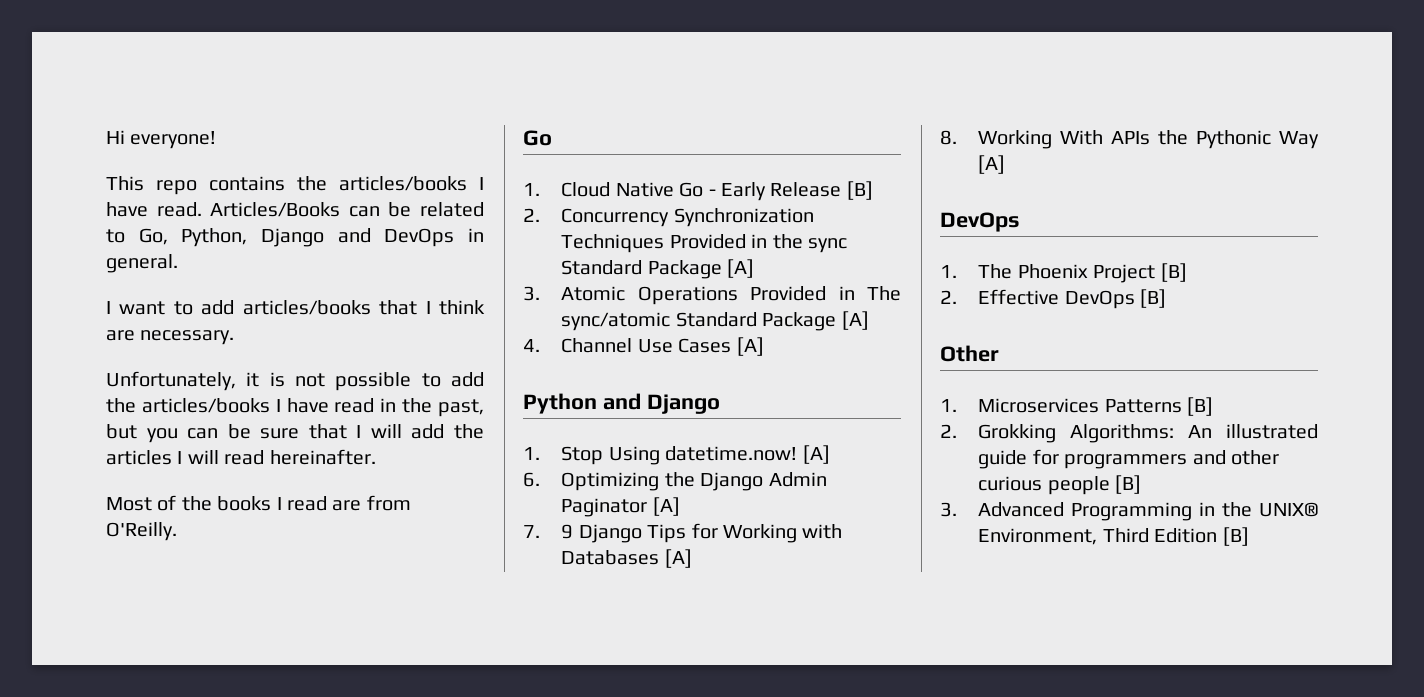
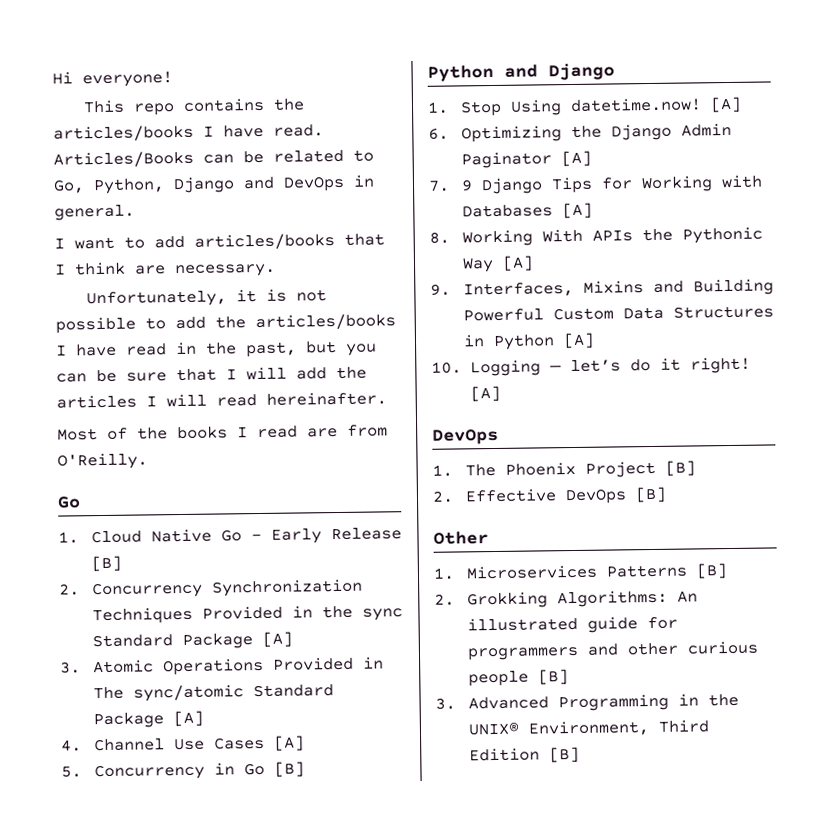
+ 5. Concurrency in Go [B]
+ 9. Interfaces, Mixins and Building Powerful Custom Data Structures in Python [A]
+ 10. Logging — let’s do it right! [A]

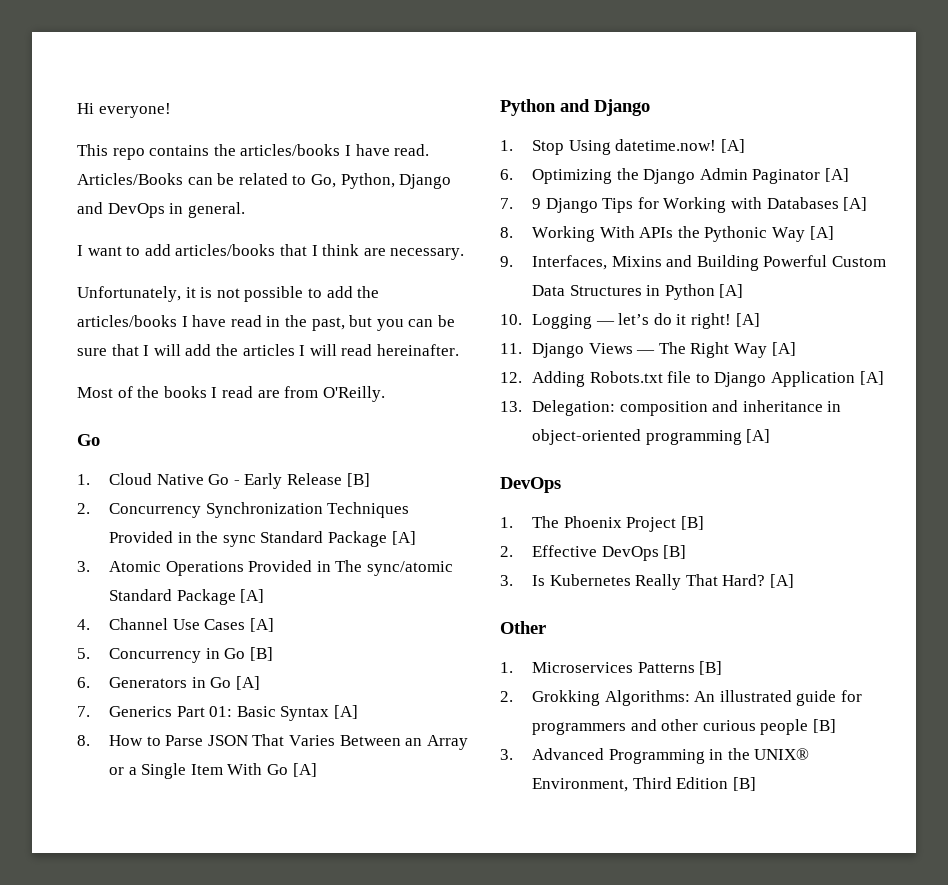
+ 6. Generators in Go [A]
+ 7. Generics Part 01: Basic Syntax [A]
+ 8. How to Parse JSON That Varies Between an Array or a Single Item With Go [A]
+ 11. Django Views — The Right Way [A]
+ 12. Adding Robots.txt file to Django Application [A]
+ 13. Delegation: composition and inheritance in object-oriented programming [A]
+ 3. Is Kubernetes Really That Hard? [A]

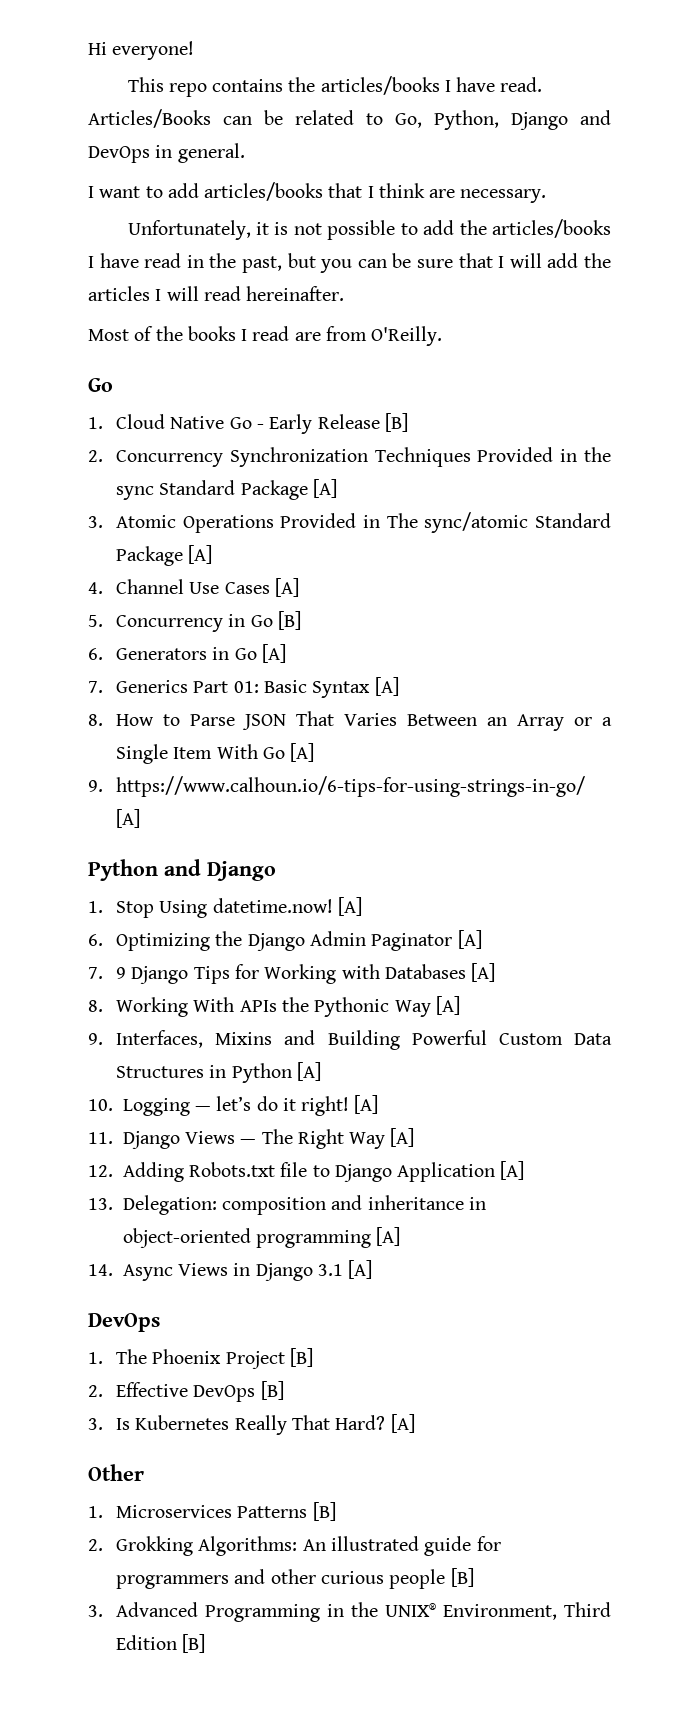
+ 9. https://www.calhoun.io/6-tips-for-using-strings-in-go/ [A]
+ 14. Async Views in Django 3.1 [A]

